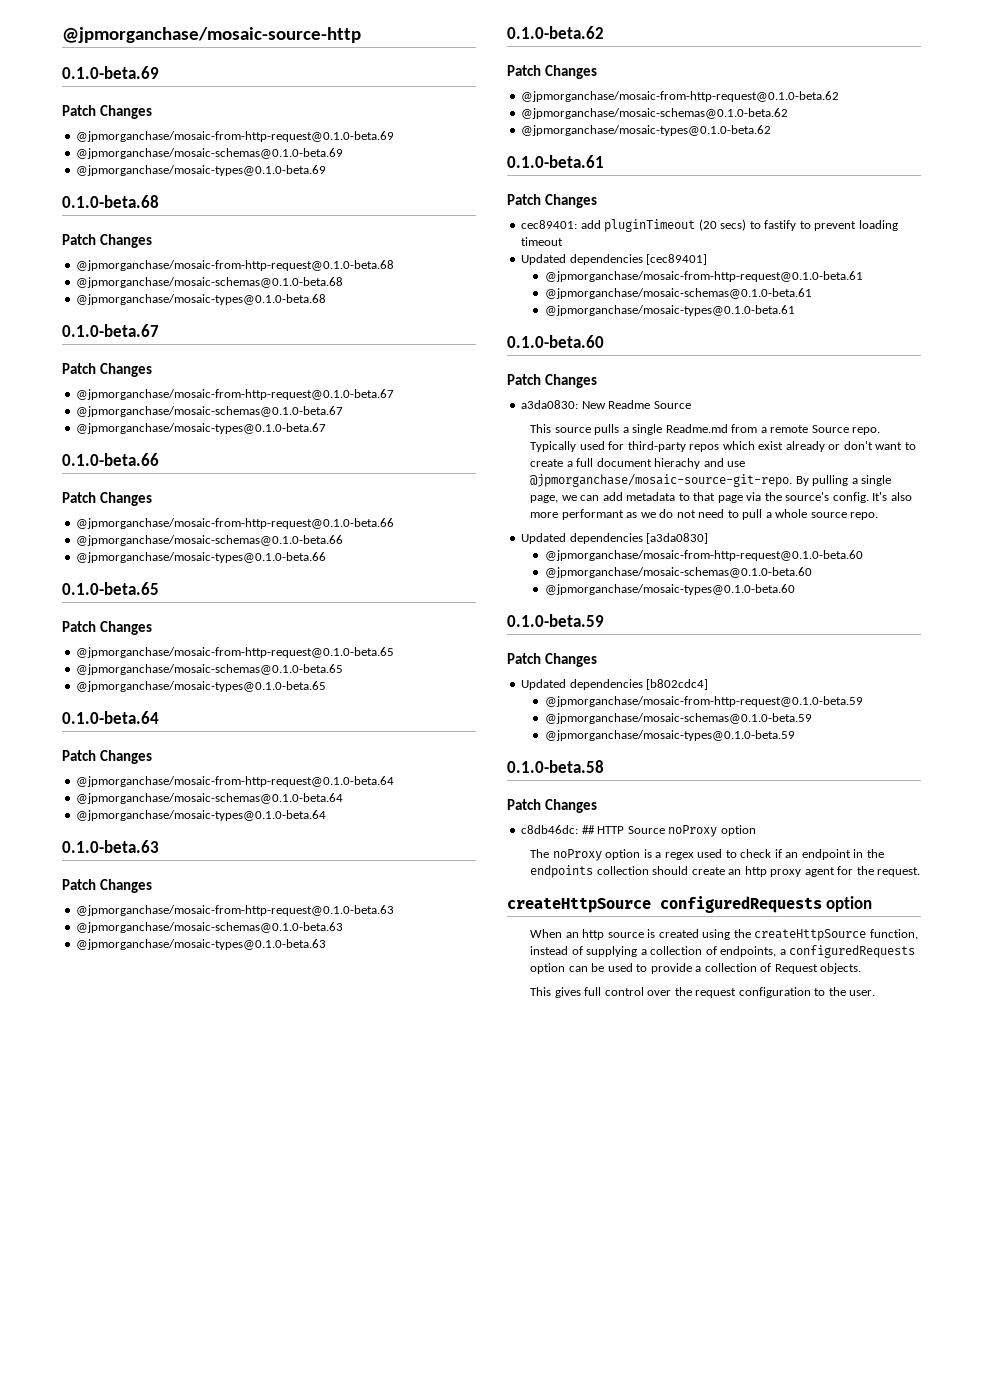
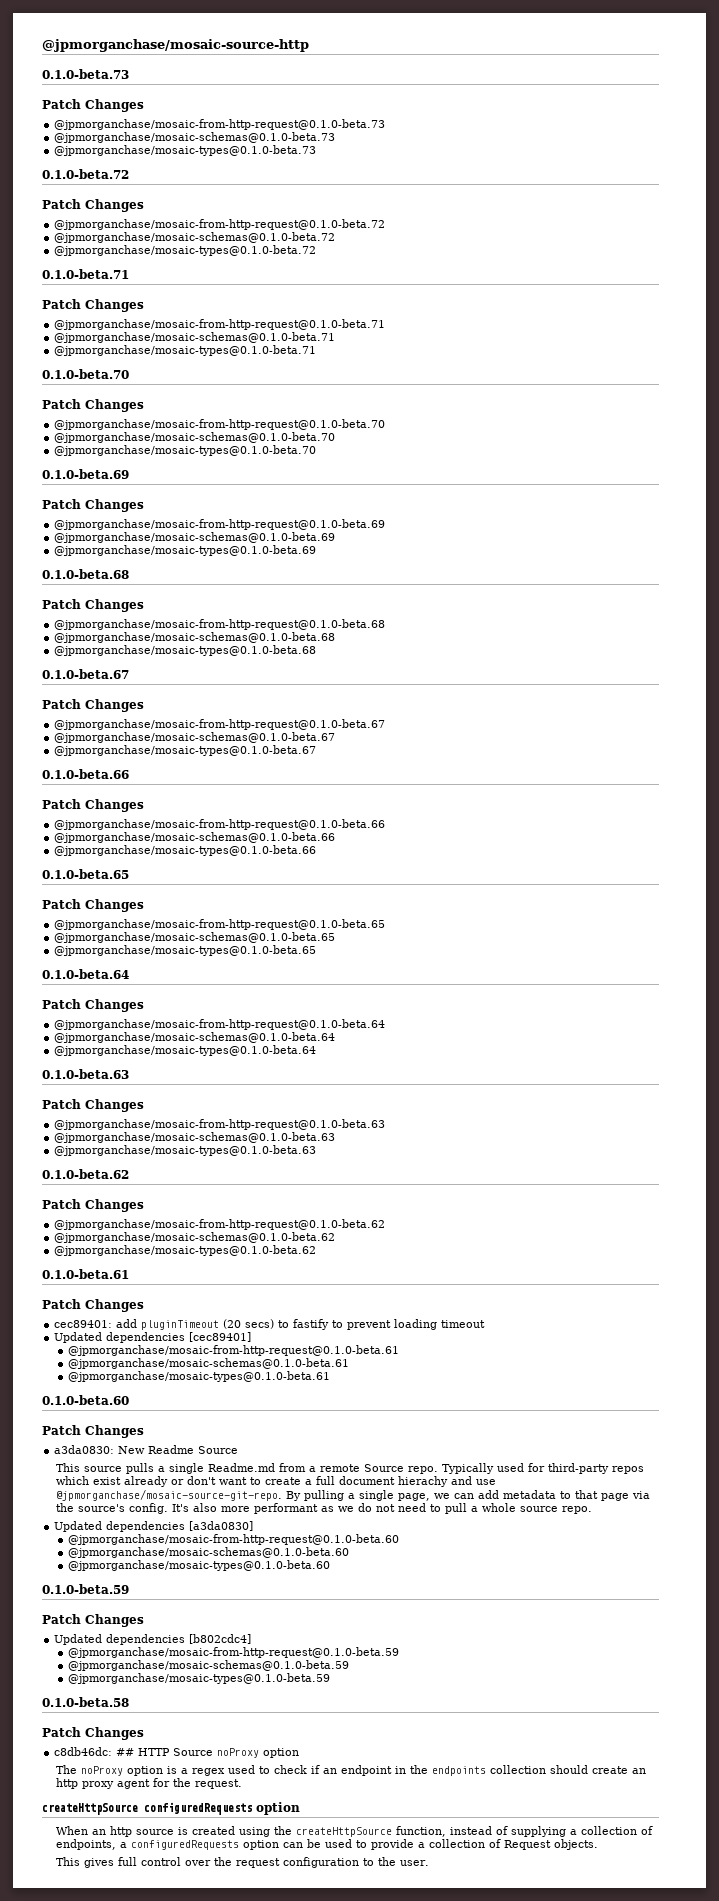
+ 0.1.0-beta.73
+ Patch Changes
+ @jpmorganchase/mosaic-from-http-request@0.1.0-beta.73
+ @jpmorganchase/mosaic-schemas@0.1.0-beta.73
+ @jpmorganchase/mosaic-types@0.1.0-beta.73
+ 0.1.0-beta.72
+ Patch Changes
+ @jpmorganchase/mosaic-from-http-request@0.1.0-beta.72
+ @jpmorganchase/mosaic-schemas@0.1.0-beta.72
+ @jpmorganchase/mosaic-types@0.1.0-beta.72
+ 0.1.0-beta.71
+ Patch Changes
+ @jpmorganchase/mosaic-from-http-request@0.1.0-beta.71
+ @jpmorganchase/mosaic-schemas@0.1.0-beta.71
+ @jpmorganchase/mosaic-types@0.1.0-beta.71
+ 0.1.0-beta.70
+ Patch Changes
+ @jpmorganchase/mosaic-from-http-request@0.1.0-beta.70
+ @jpmorganchase/mosaic-schemas@0.1.0-beta.70
+ @jpmorganchase/mosaic-types@0.1.0-beta.70

